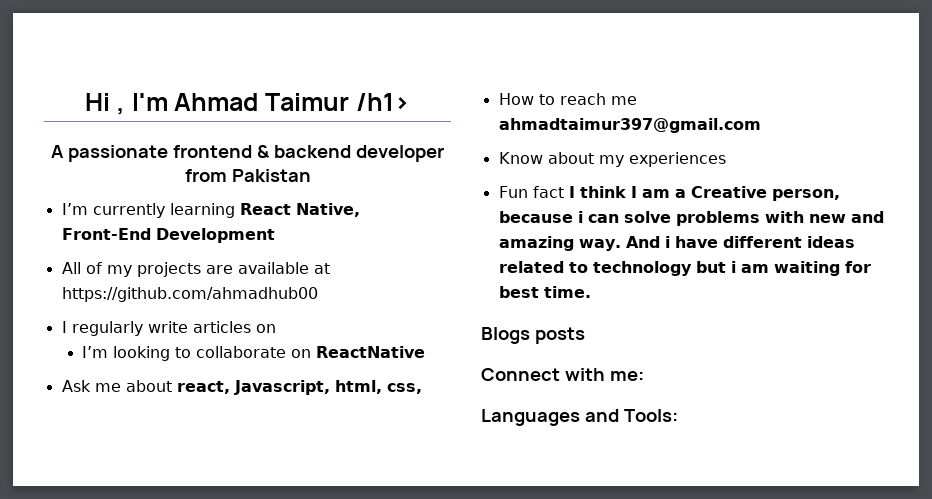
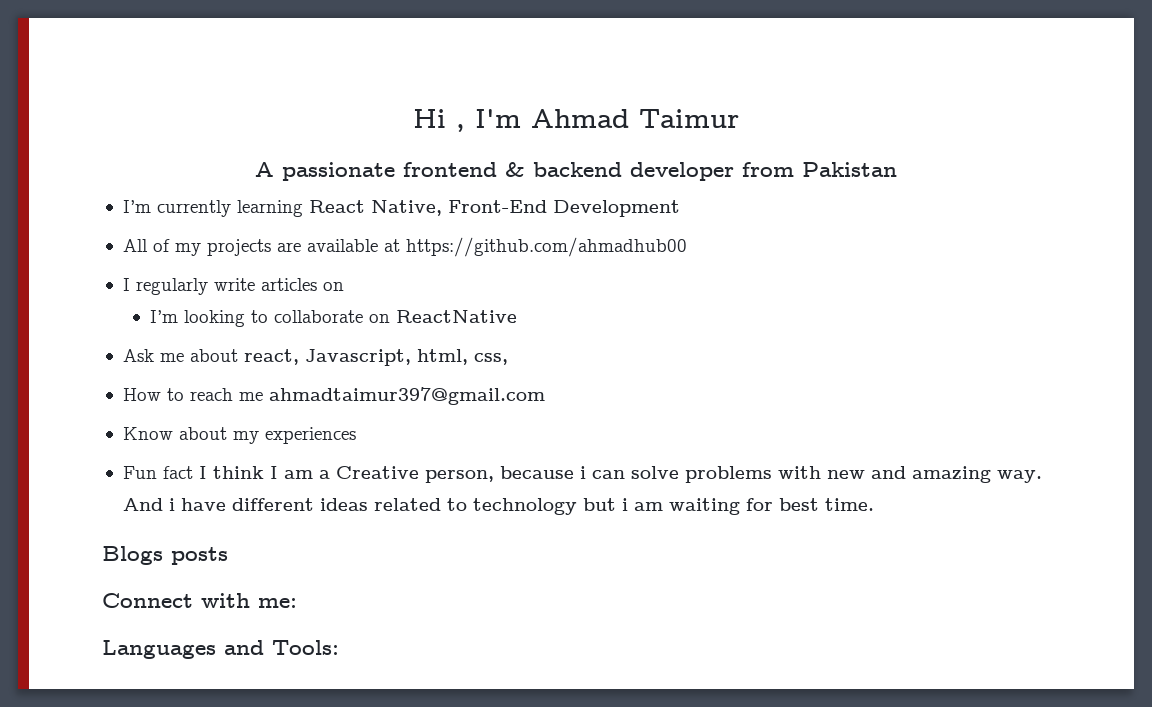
- Hi , I'm Ahmad Taimur /h1>
+ Hi , I'm Ahmad Taimur

